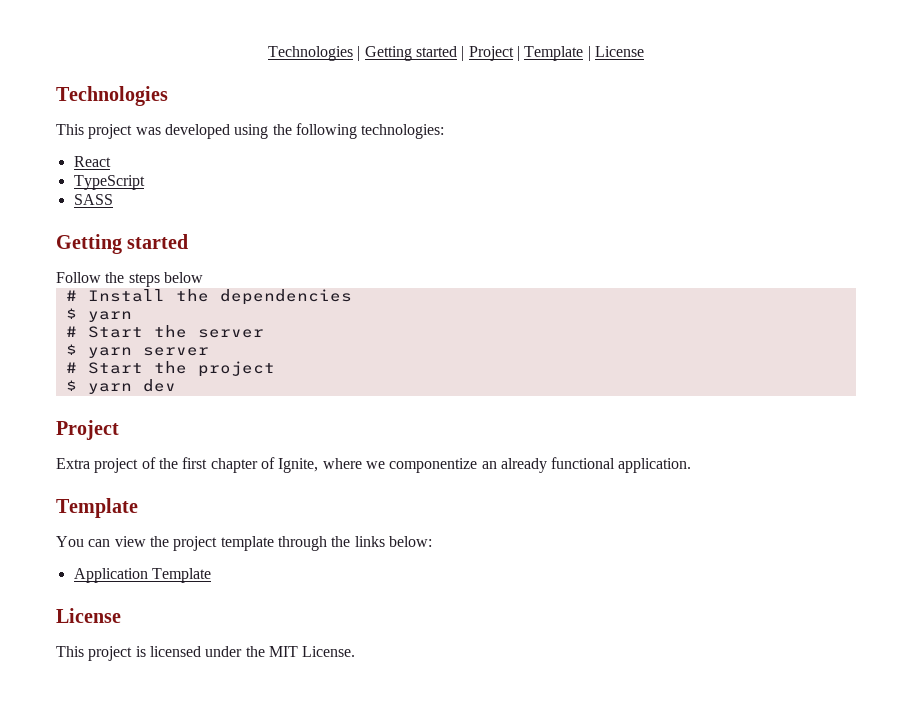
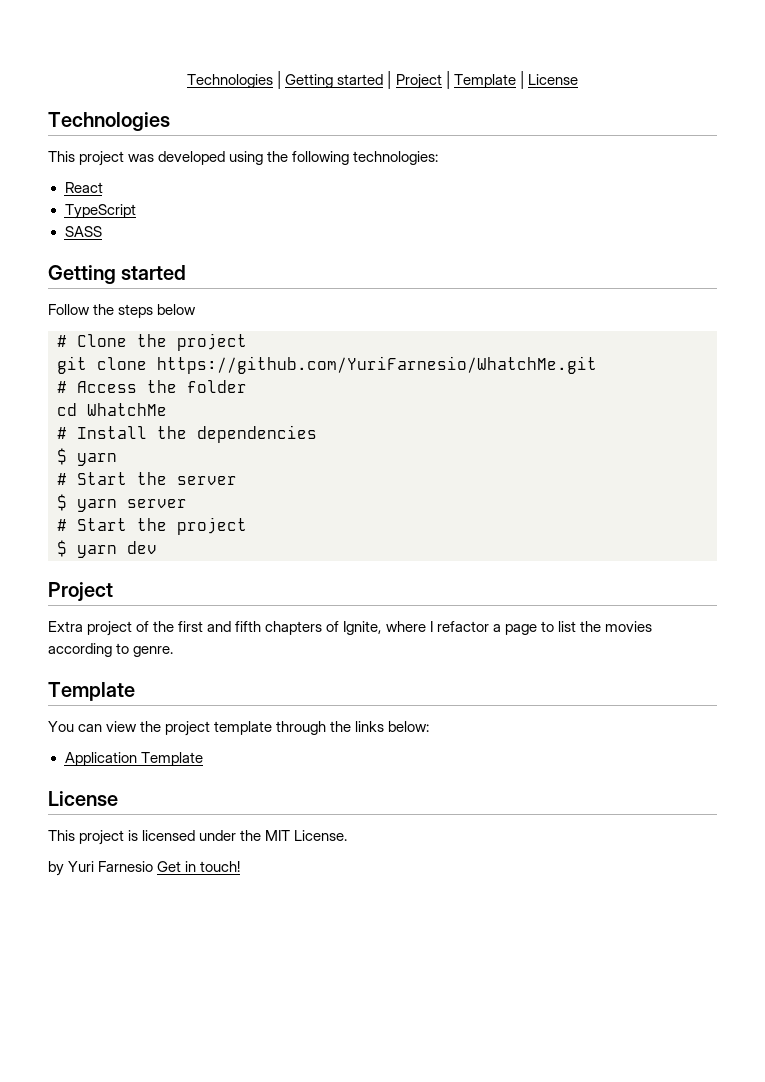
+ # Clone the project
+ git clone https://github.com/YuriFarnesio/WhatchMe.git
+ # Access the folder
+ cd WhatchMe
- Extra project of the first chapter of Ignite, where we componentize an already functional application.
+ Extra project of the first and fifth chapters of Ignite, where I refactor a page to list the movies according to genre.
+ by Yuri Farnesio Get in touch!

